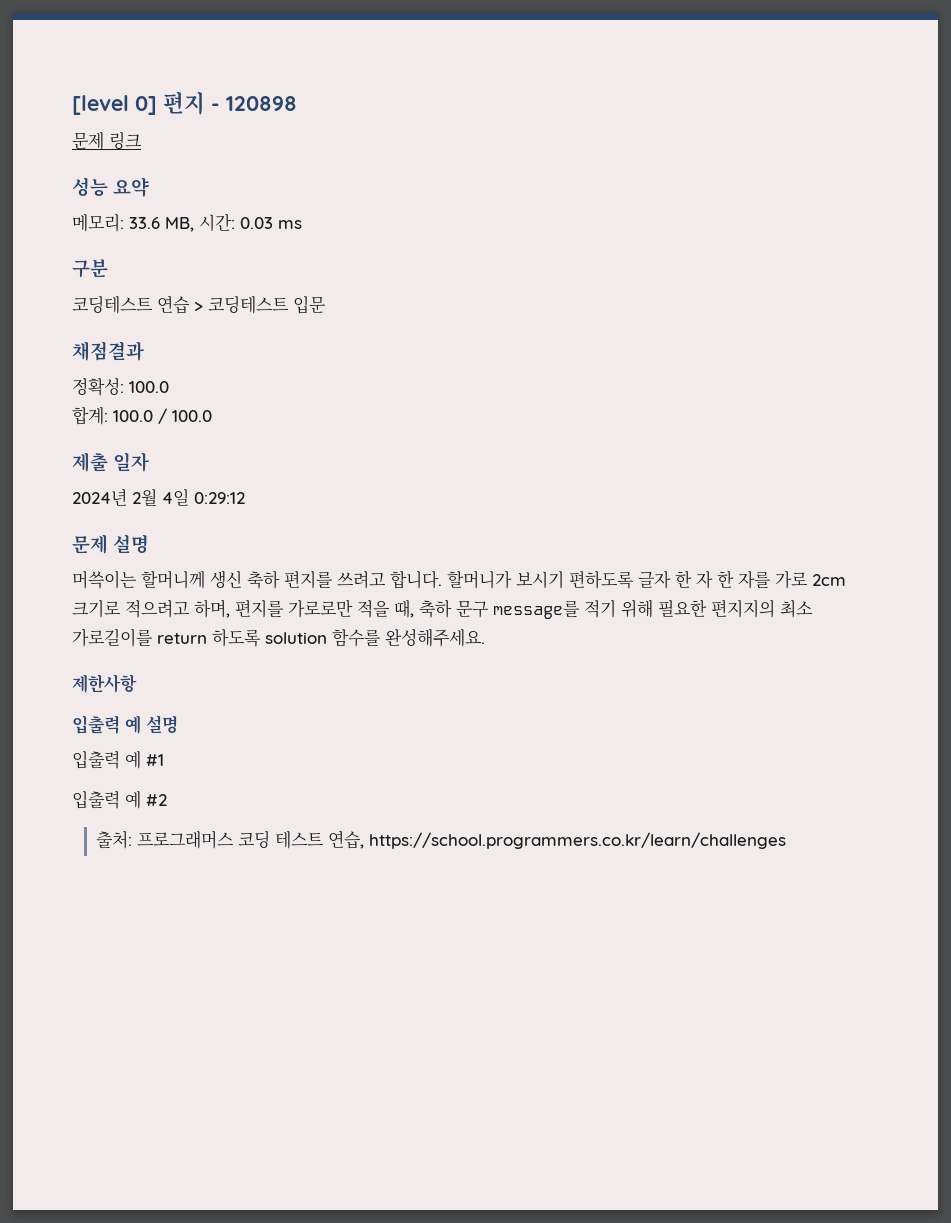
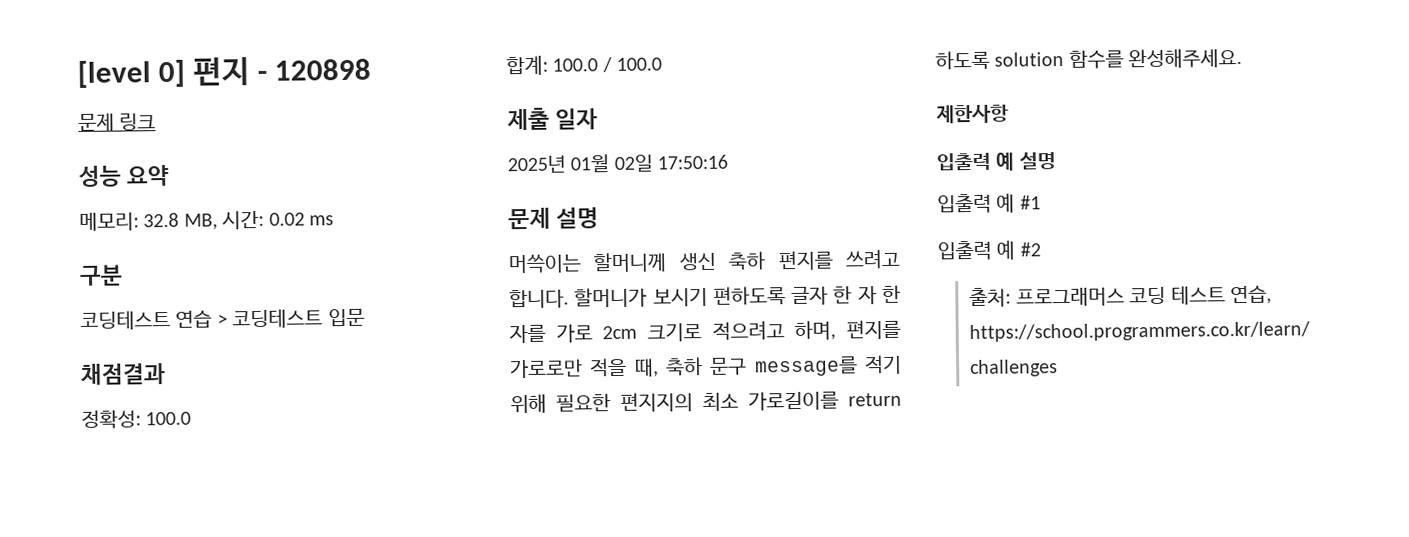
- 메모리: 33.6 MB, 시간: 0.03 ms
+ 메모리: 32.8 MB, 시간: 0.02 ms
- 2024년 2월 4일 0:29:12
+ 2025년 01월 02일 17:50:16

